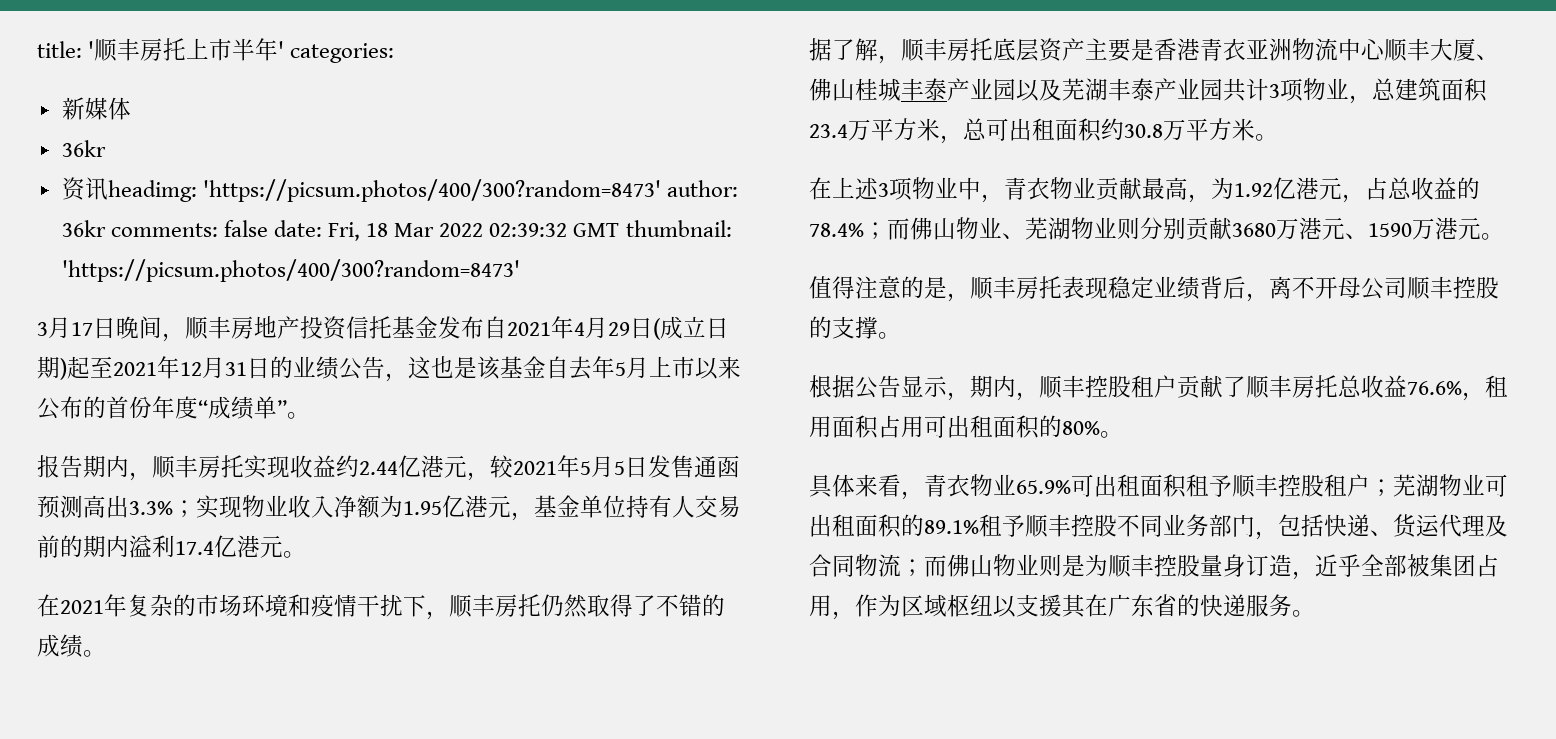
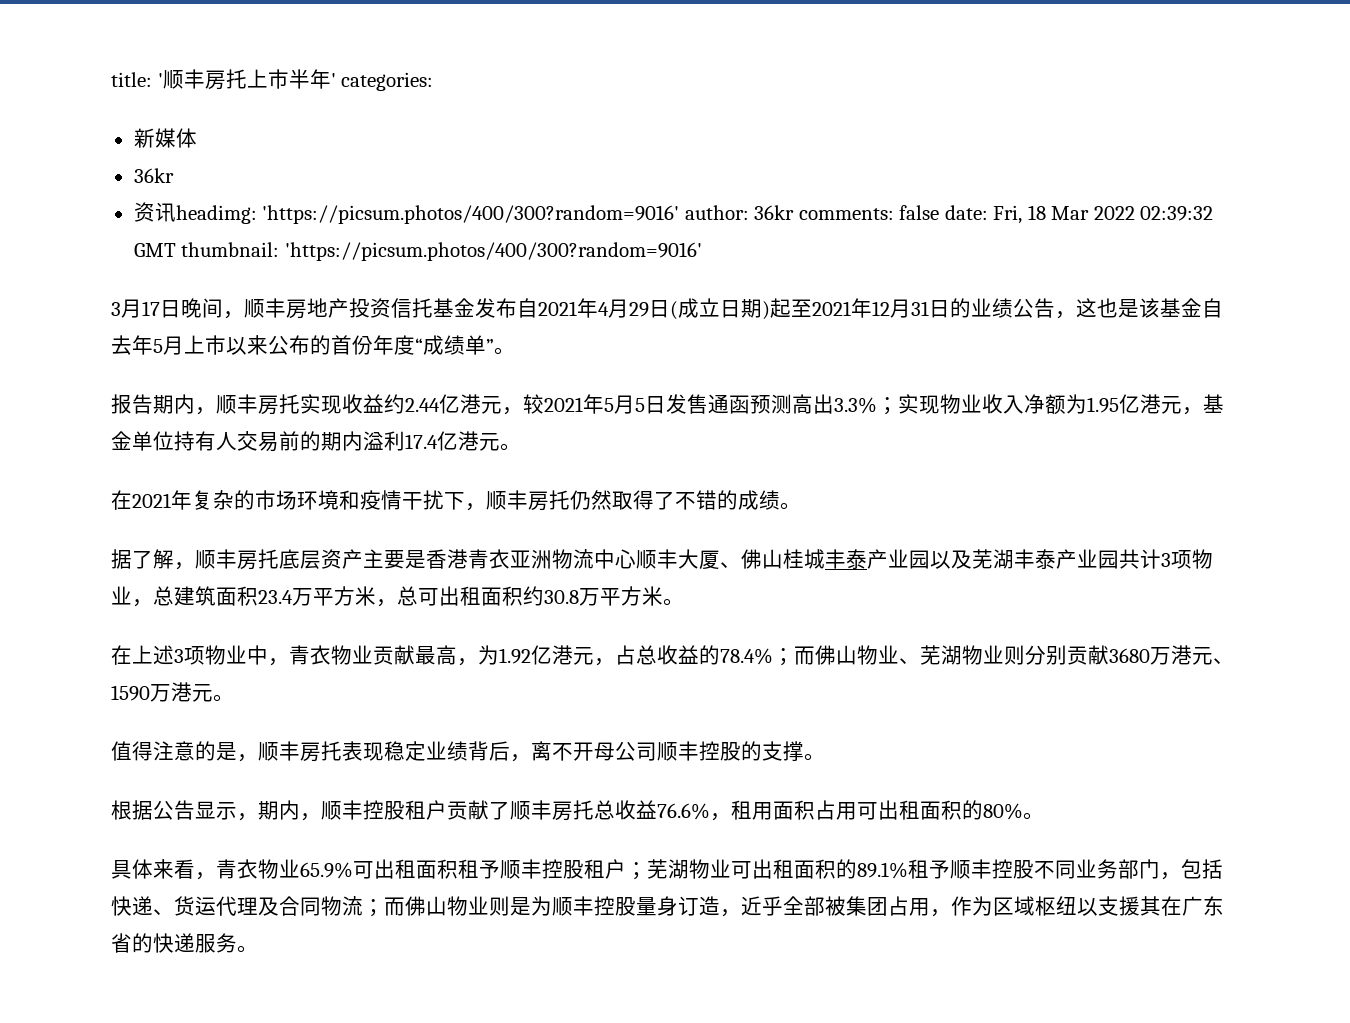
- 资讯headimg: 'https://picsum.photos/400/300?random=8473' author: 36kr comments: false date: Fri, 18 Mar 2022 02:39:32 GMT thumbnail: 'https://picsum.photos/400/300?random=8473'
+ 资讯headimg: 'https://picsum.photos/400/300?random=9016' author: 36kr comments: false date: Fri, 18 Mar 2022 02:39:32 GMT thumbnail: 'https://picsum.photos/400/300?random=9016'

